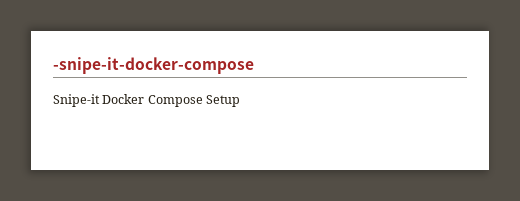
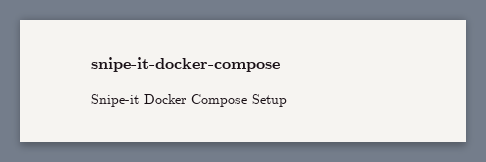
- -snipe-it-docker-compose
+ snipe-it-docker-compose

